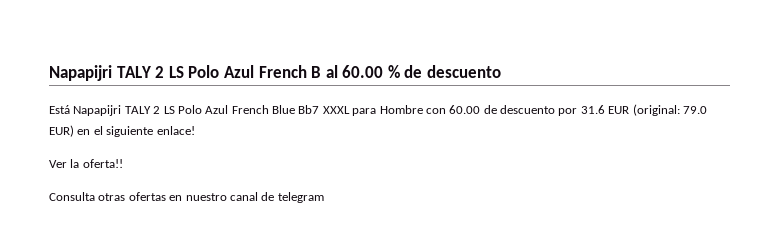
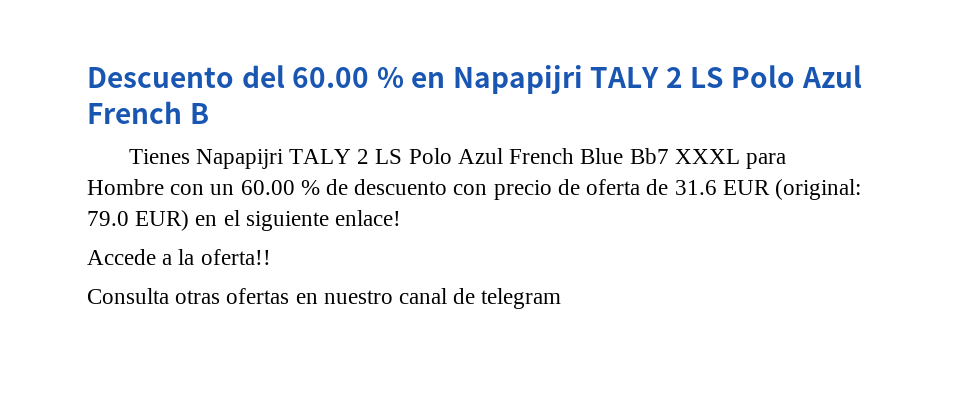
- Napapijri TALY 2 LS Polo Azul French B al 60.00 % de descuento
- Está Napapijri TALY 2 LS Polo Azul French Blue Bb7 XXXL para Hombre con 60.00 de descuento por 31.6 EUR (original: 79.0 EUR) en el siguiente enlace!
+ Descuento del 60.00 % en Napapijri TALY 2 LS Polo Azul French B
+ Tienes Napapijri TALY 2 LS Polo Azul French Blue Bb7 XXXL para Hombre con un 60.00 % de descuento con precio de oferta de 31.6 EUR (original: 79.0 EUR) en el siguiente enlace!
- Ver la oferta!!
+ Accede a la oferta!!

